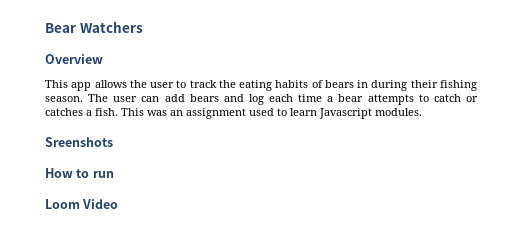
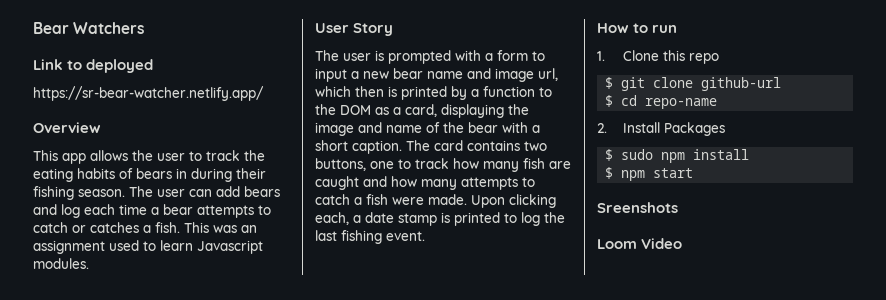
+ Link to deployed
+ https://sr-bear-watcher.netlify.app/
+ User Story
+ The user is prompted with a form to input a new bear name and image url, which then is printed by a function to the DOM as a card, displaying the image and name of the bear with a short caption. The card contains two buttons, one to track how many fish are caught and how many attempts to catch a fish were made. Upon clicking each, a date stamp is printed to log the last fishing event.
+ How to run
+ 1. Clone this repo
+ $ git clone github-url
+ $ cd repo-name
+ 2. Install Packages
+ $ sudo npm install
+ $ npm start
  Sreenshots
- How to run

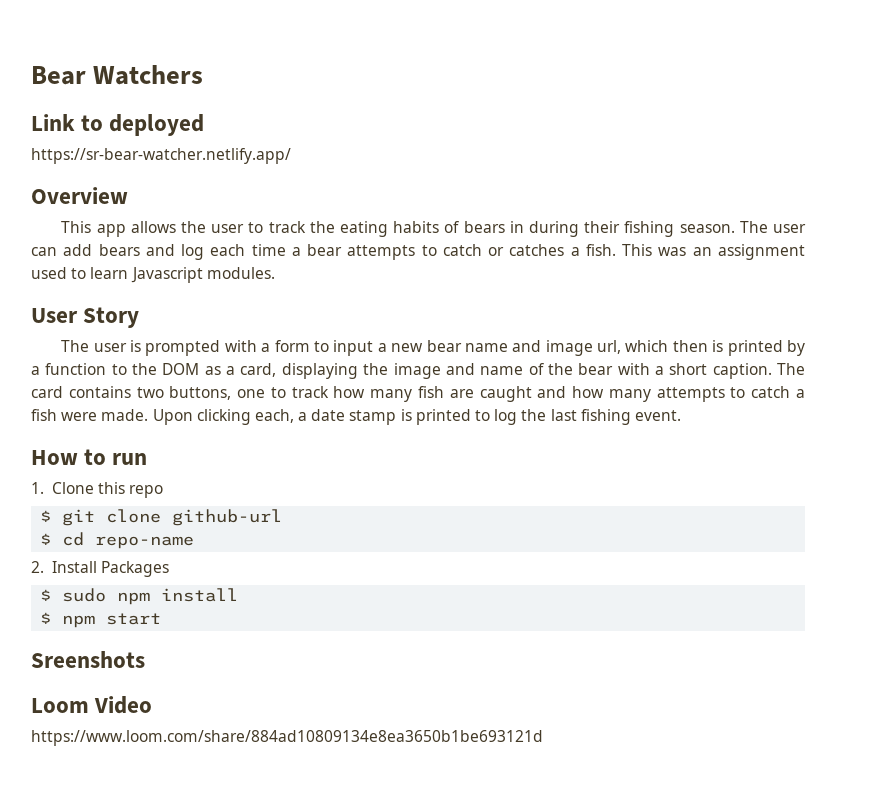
+ https://www.loom.com/share/884ad10809134e8ea3650b1be693121d

